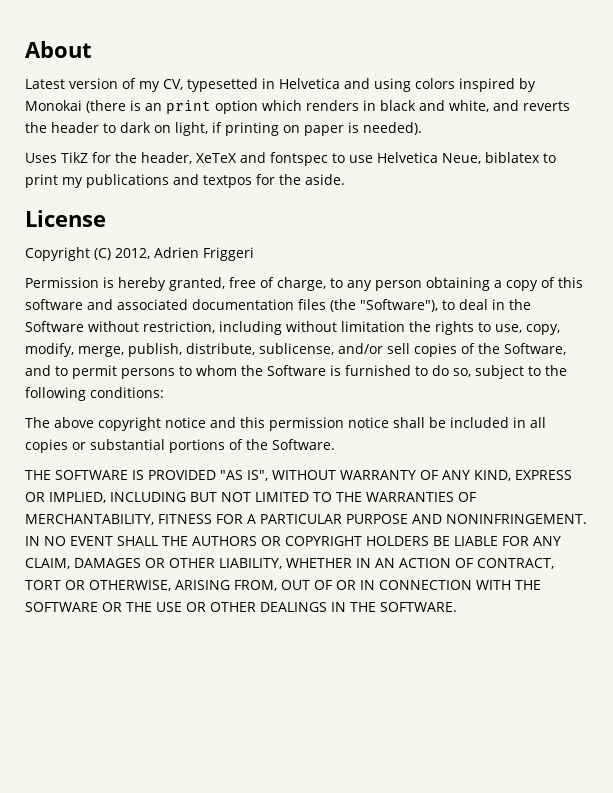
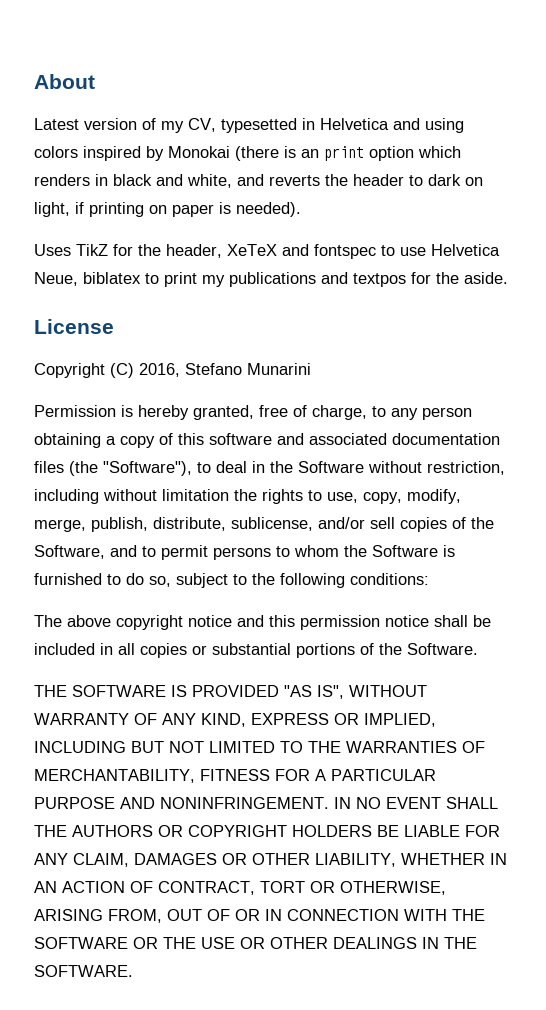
- Copyright (C) 2012, Adrien Friggeri
+ Copyright (C) 2016, Stefano Munarini

